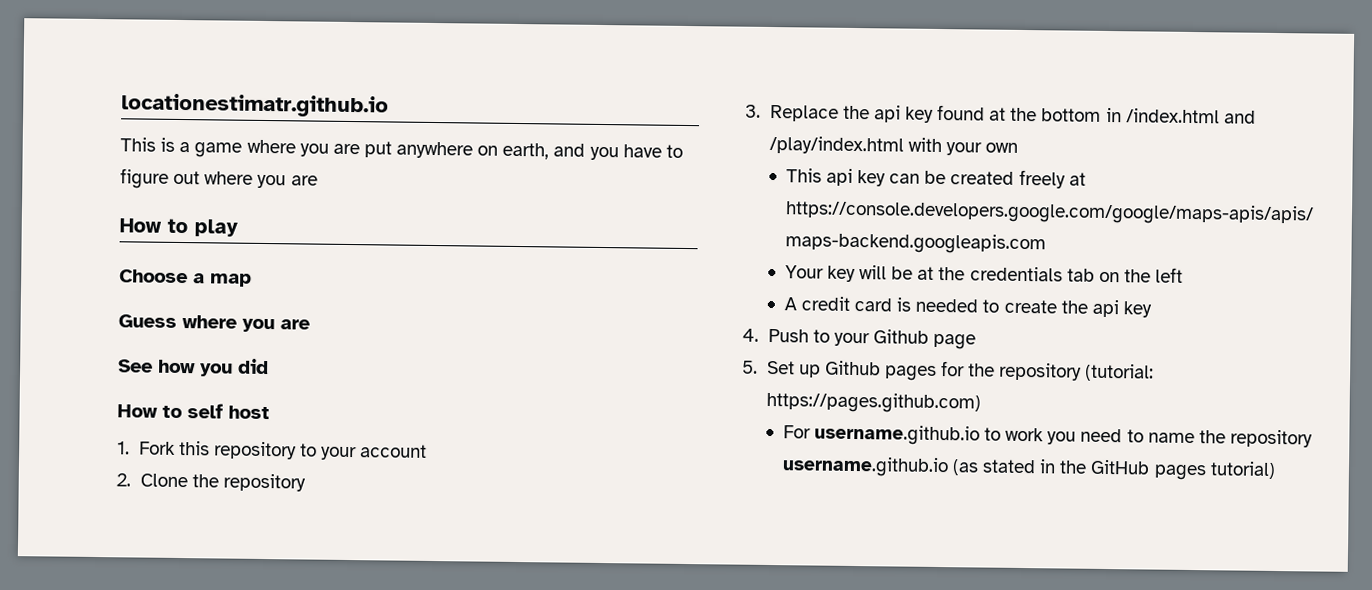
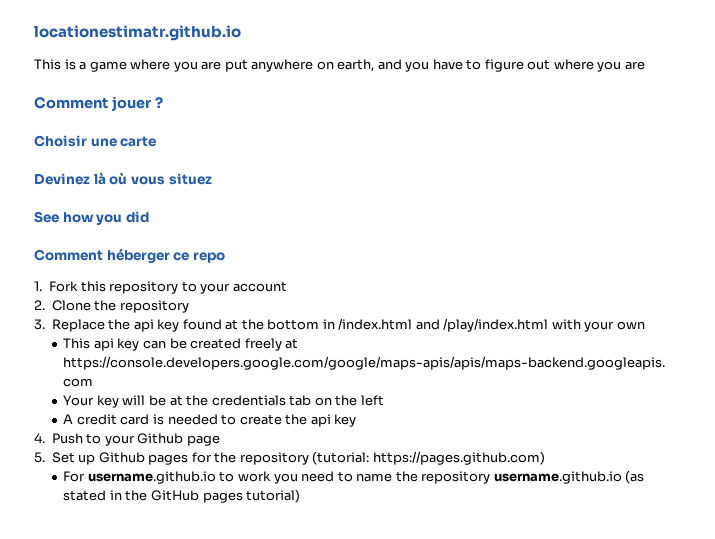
- How to play
- Choose a map
- Guess where you are
+ Comment jouer ?
+ Choisir une carte
+ Devinez là où vous situez
- How to self host
+ Comment héberger ce repo

